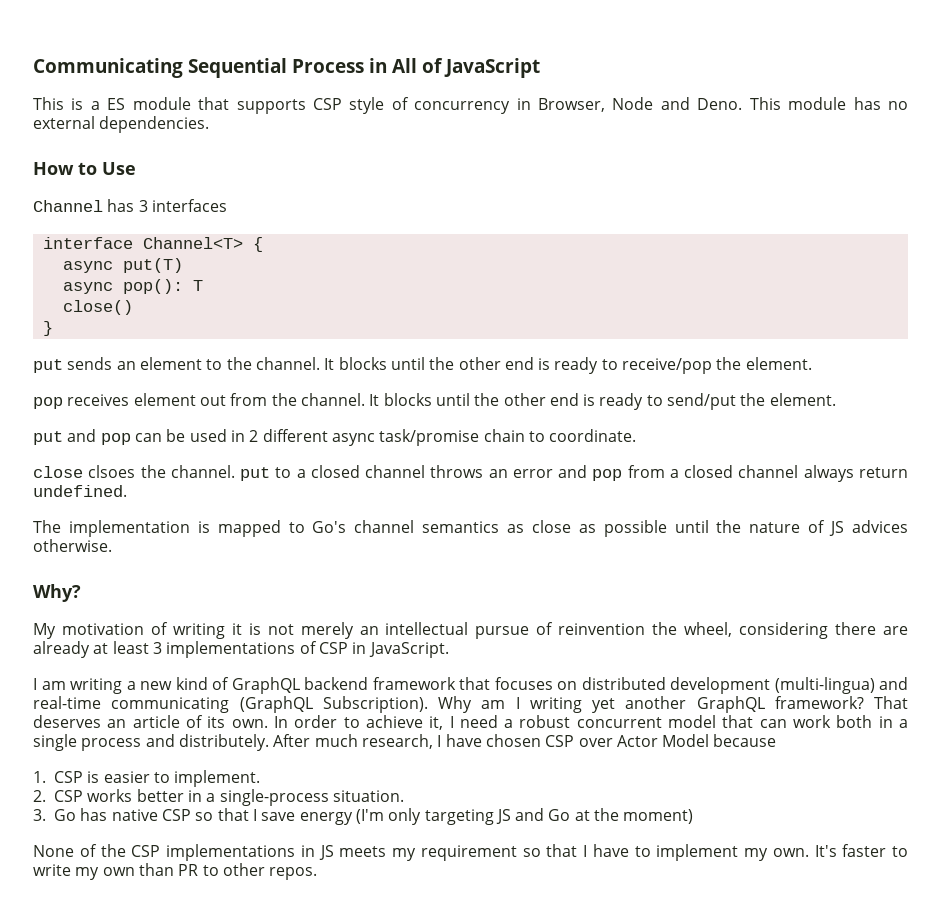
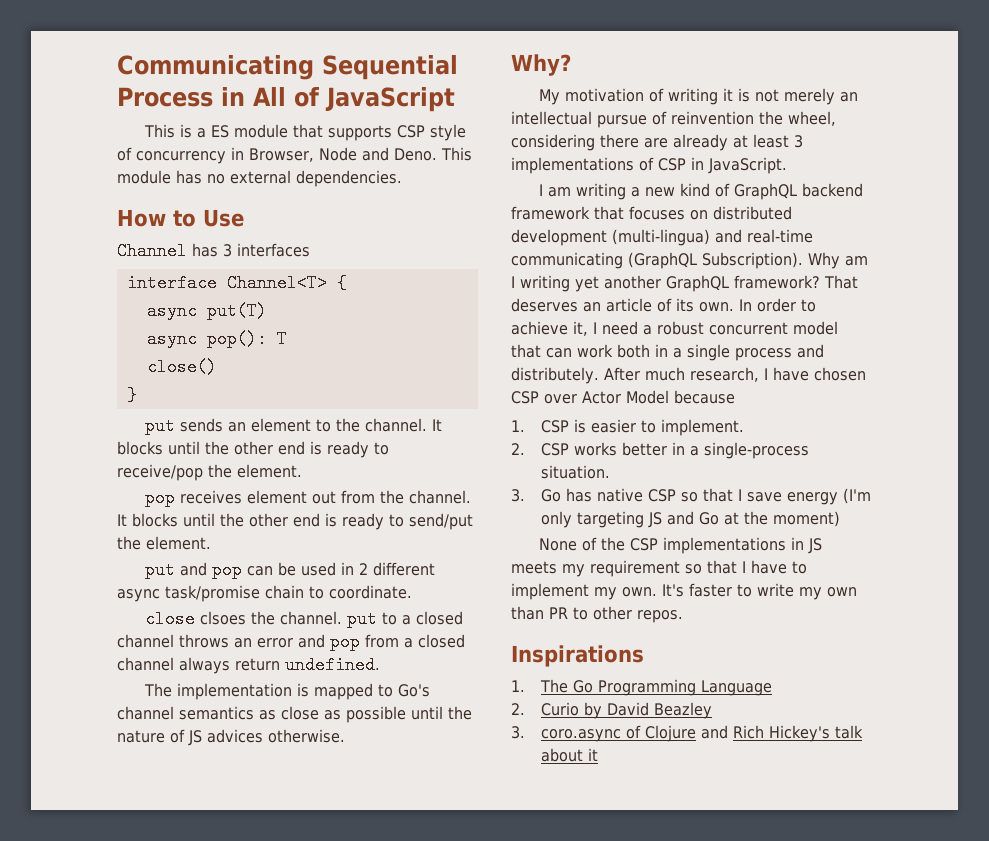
+ Inspirations
+ 1. The Go Programming Language
+ 2. Curio by David Beazley
+ 3. coro.async of Clojure and Rich Hickey's talk about it

